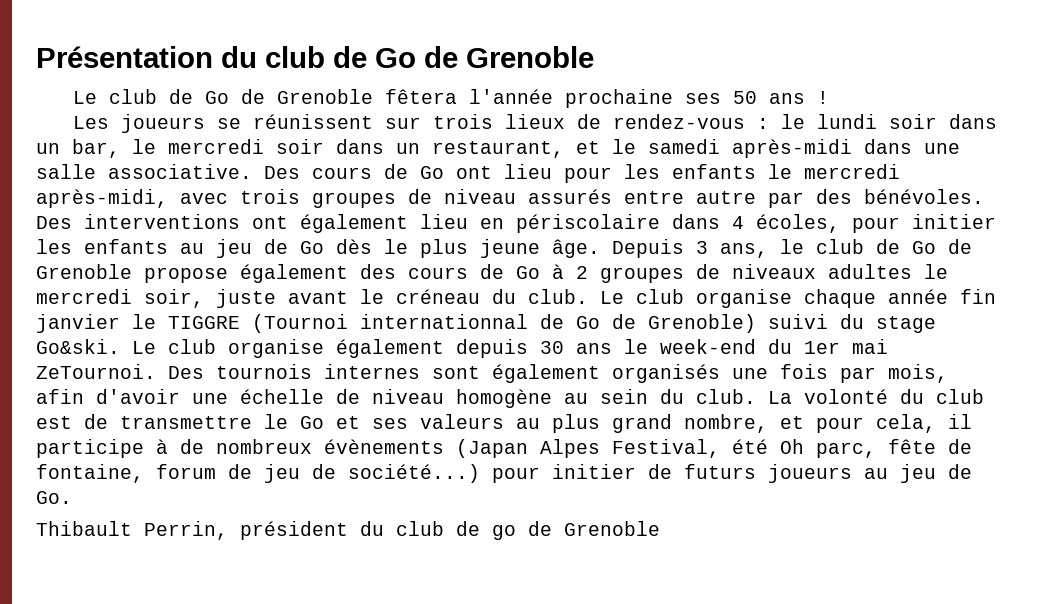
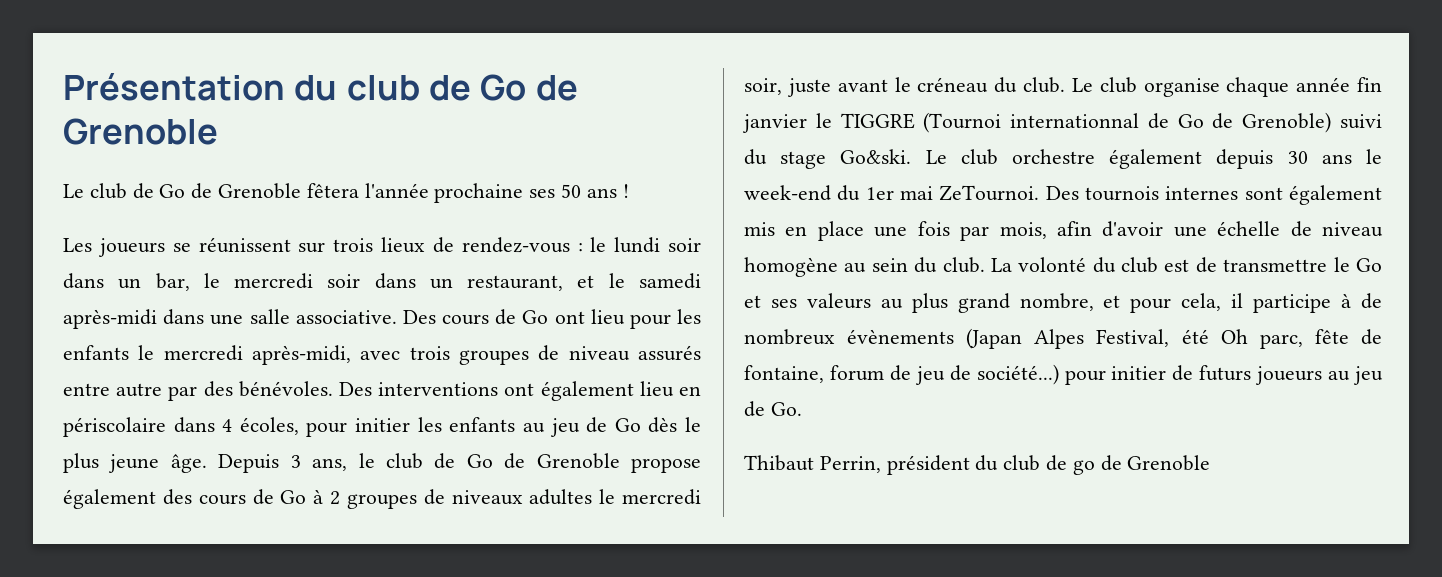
- Le club organise également depuis 30 ans le week-end du 1er mai ZeTournoi.
+ Le club orchestre également depuis 30 ans le week-end du 1er mai ZeTournoi.
- Des tournois internes sont également organisés une fois par mois, afin d'avoir une échelle de niveau homogène au sein du club.
+ Des tournois internes sont également mis en place une fois par mois, afin d'avoir une échelle de niveau homogène au sein du club.
- Thibault Perrin, président du club de go de Grenoble
+ Thibaut Perrin, président du club de go de Grenoble

